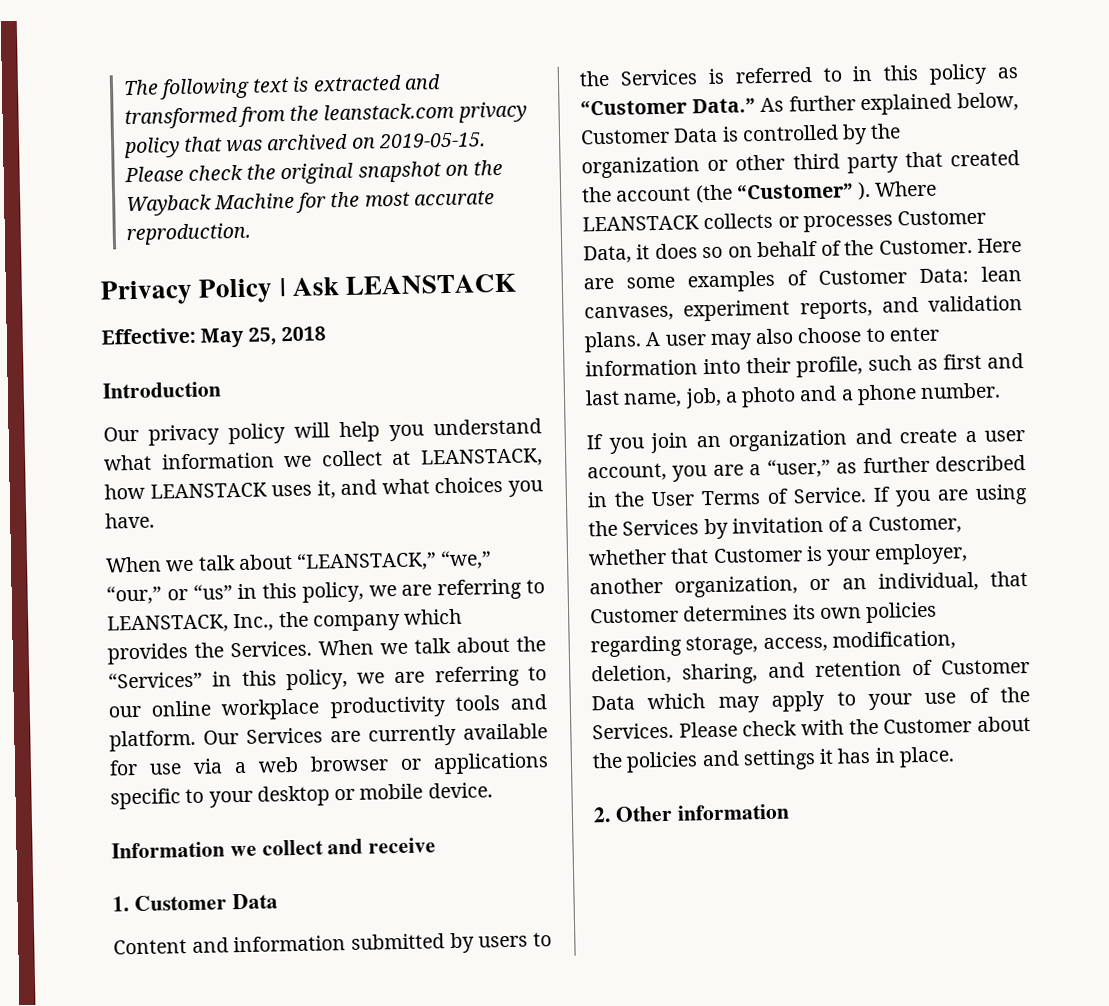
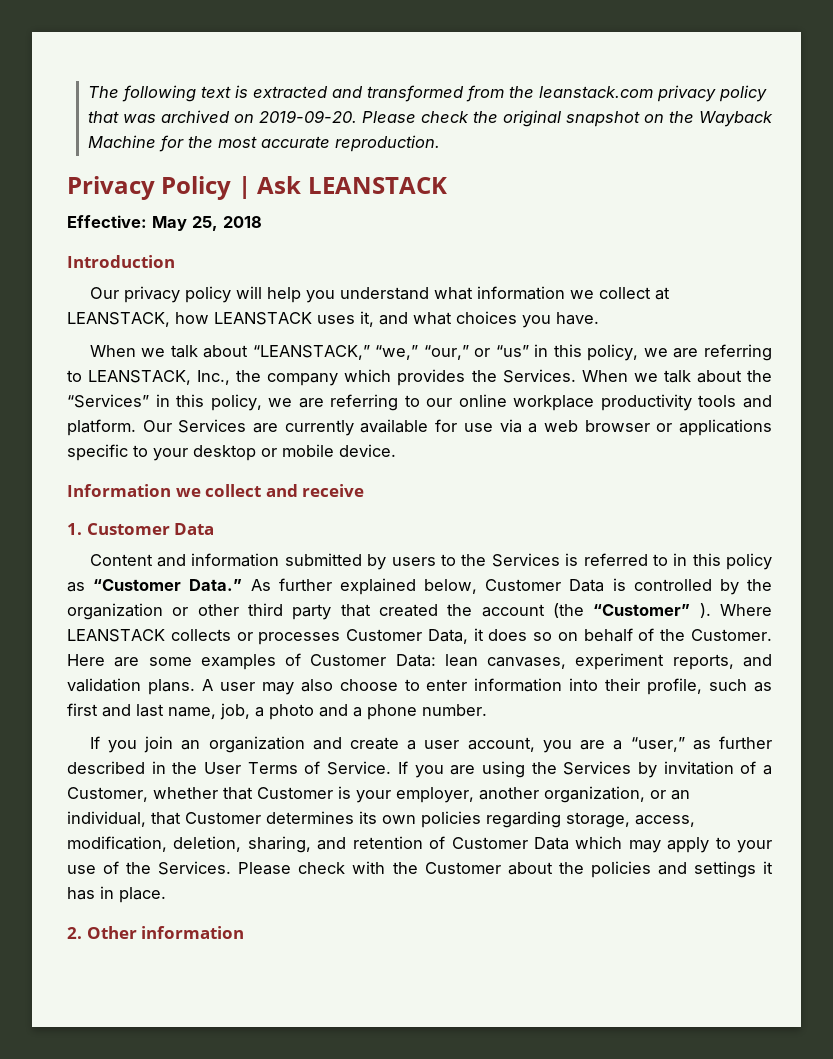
- The following text is extracted and transformed from the leanstack.com privacy policy that was archived on 2019-05-15.
+ The following text is extracted and transformed from the leanstack.com privacy policy that was archived on 2019-09-20.

